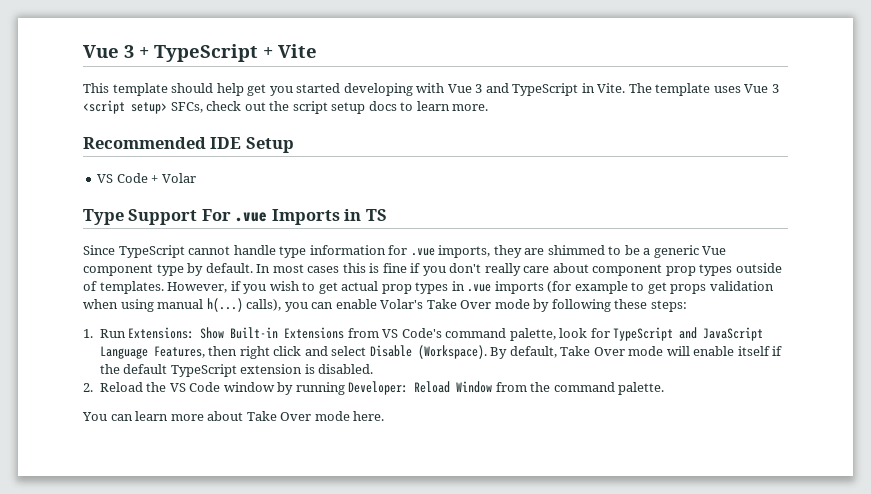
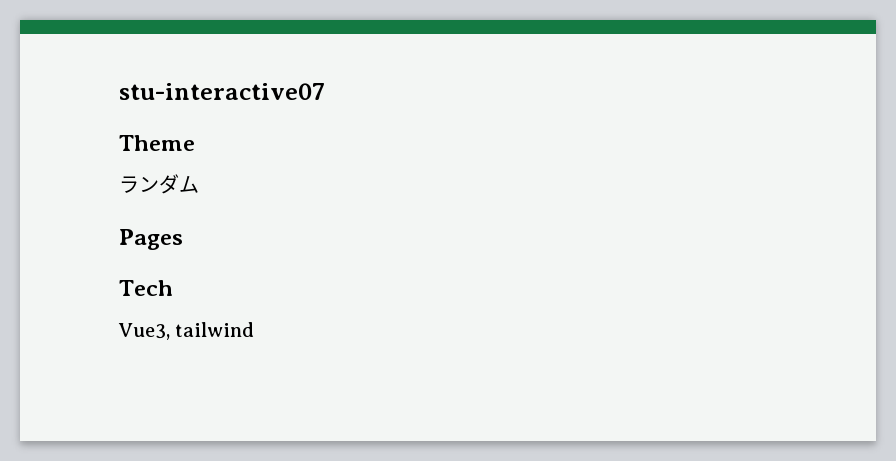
- Vue 3 + TypeScript + Vite
- This template should help get you started developing with Vue 3 and TypeScript in Vite. The template uses Vue 3 <script setup> SFCs, check out the script setup docs to learn more.
- Recommended IDE Setup
- VS Code + Volar
- Type Support For .vue Imports in TS
- Since TypeScript cannot handle type information for .vue imports, they are shimmed to be a generic Vue component type by default. In most cases this is fine if you don't really care about component prop types outside of templates. However, if you wish to get actual prop types in .vue imports (for example to get props validation when using manual h(...) calls), you can enable Volar's Take Over mode by following these steps:
- 1. Run Extensions: Show Built-in Extensions from VS Code's command palette, look for TypeScript and JavaScript Language Features, then right click and select Disable (Workspace). By default, Take Over mode will enable itself if the default TypeScript extension is disabled.
- 2. Reload the VS Code window by running Developer: Reload Window from the command palette.
- You can learn more about Take Over mode here.
+ stu-interactive07
+ Theme
+ ランダム
+ Pages
+ Tech
+ Vue3, tailwind

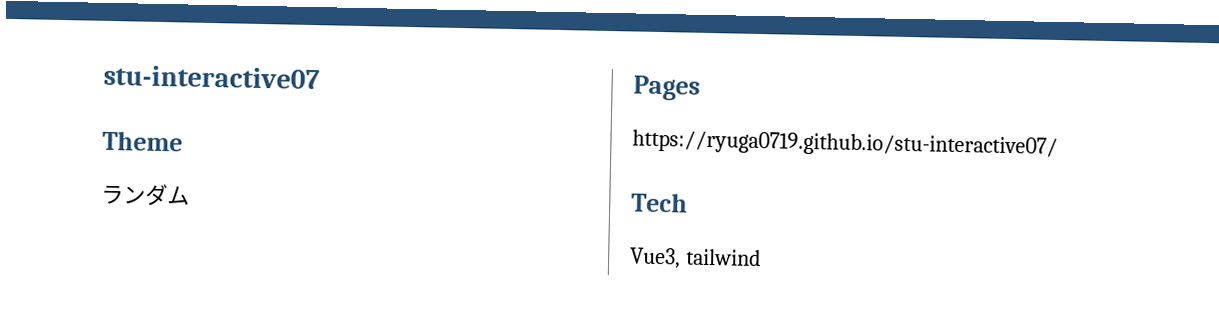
+ https://ryuga0719.github.io/stu-interactive07/

